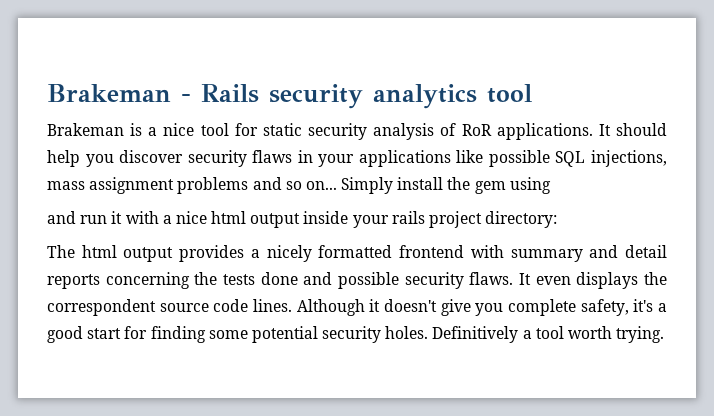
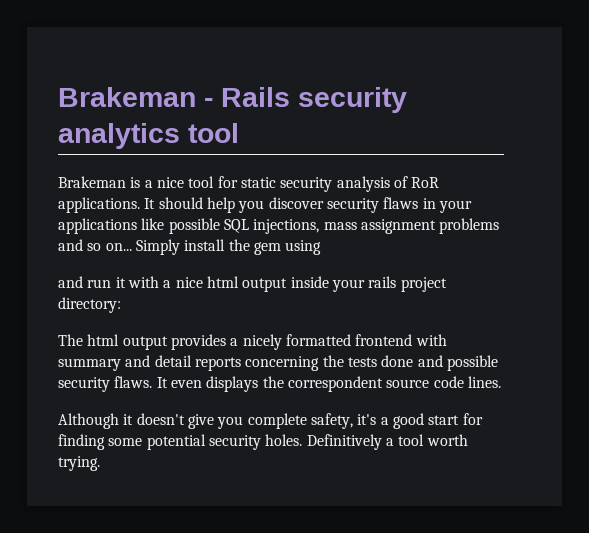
- It even displays the correspondent source code lines. Although it doesn't give you complete safety, it's a good start for finding some potential security holes.
+ It even displays the correspondent source code lines.
+ Although it doesn't give you complete safety, it's a good start for finding some potential security holes.

